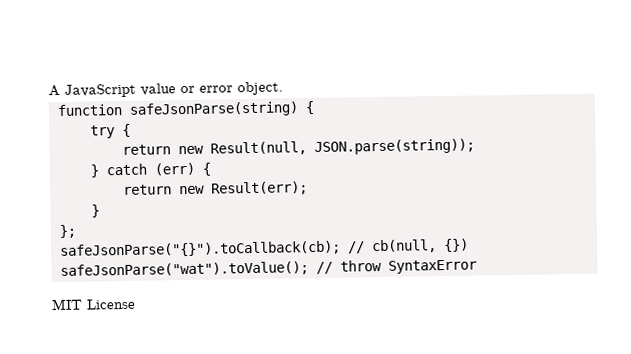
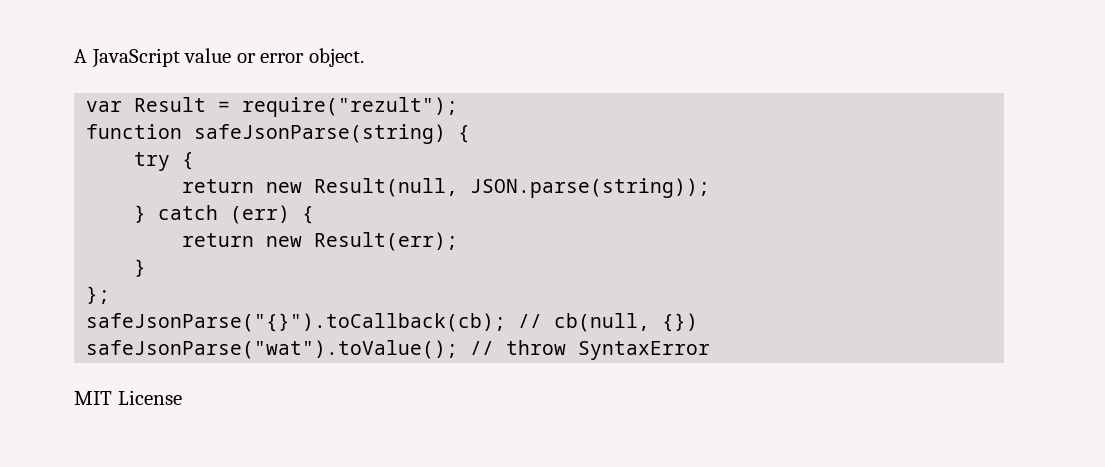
+ var Result = require("rezult");

